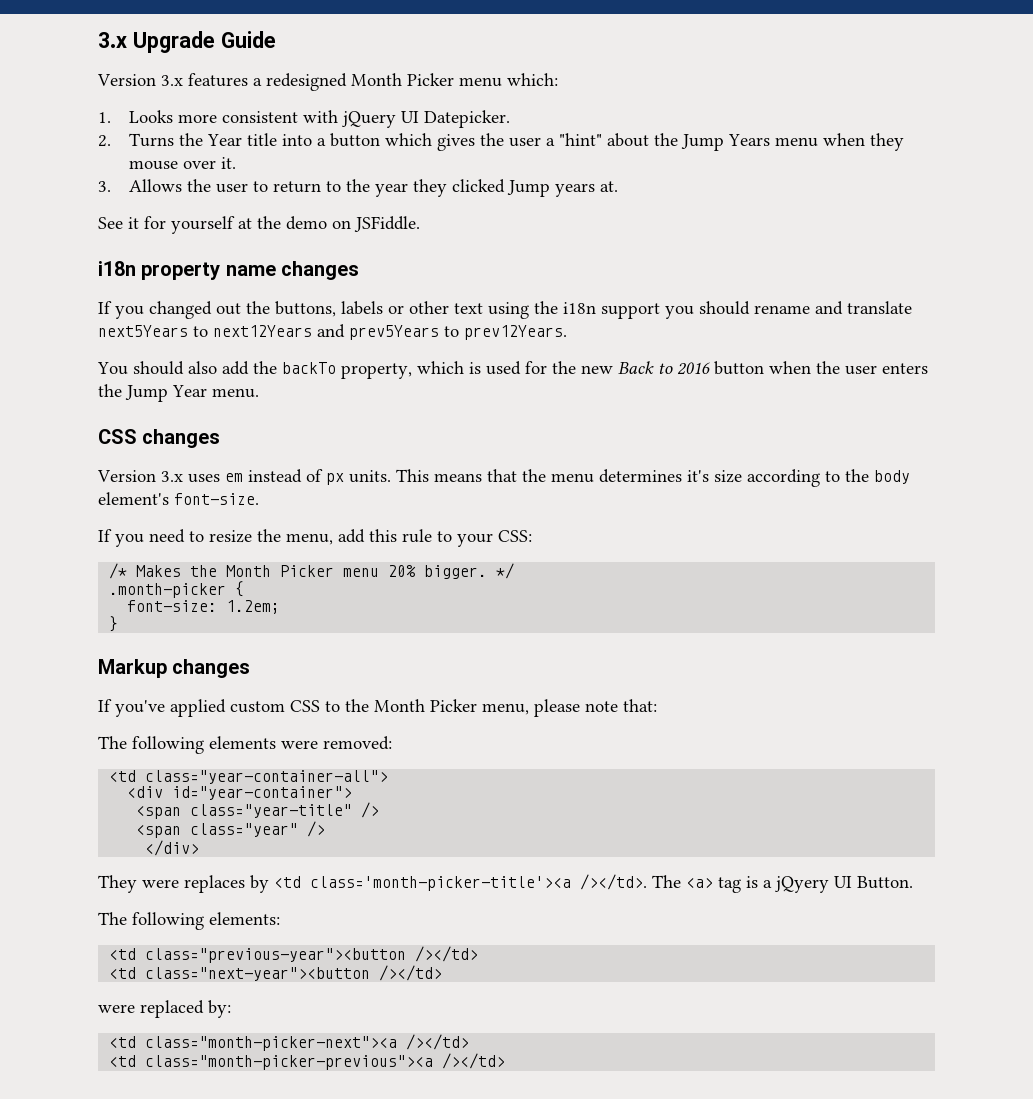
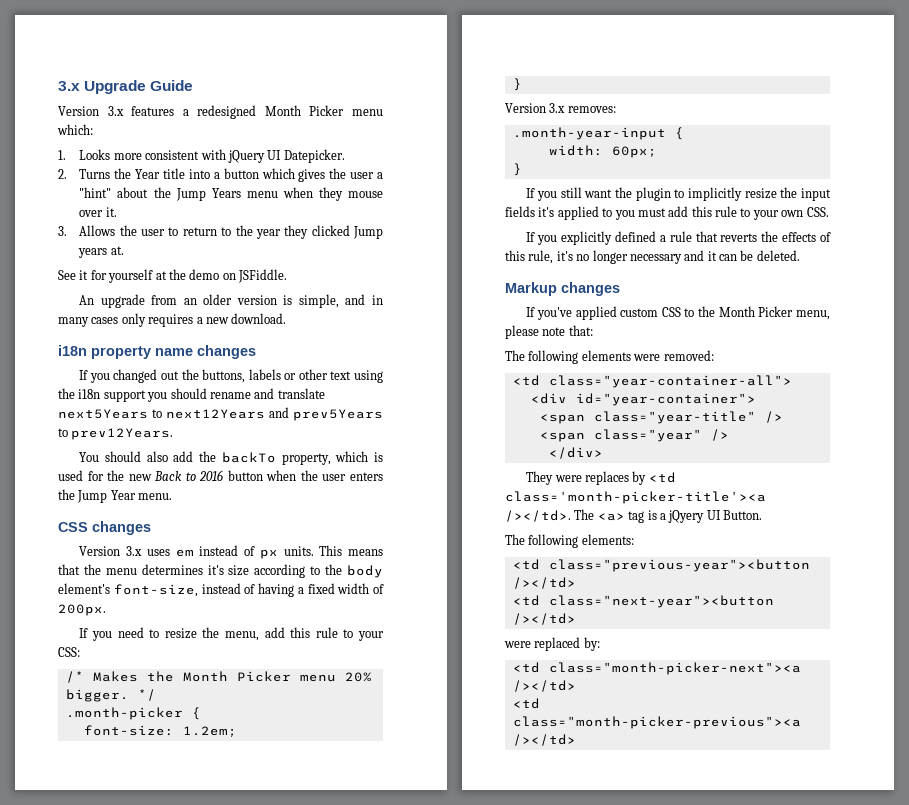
+ An upgrade from an older version is simple, and in many cases only requires a new download.
- This means that the menu determines it's size according to the body element's font-size.
+ This means that the menu determines it's size according to the body element's font-size, instead of having a fixed width of 200px.
+ Version 3.x removes:
+ .month-year-input {
+ width: 60px;
+ }
+ If you still want the plugin to implicitly resize the input fields it's applied to you must add this rule to your own CSS.
+ If you explicitly defined a rule that reverts the effects of this rule, it's no longer necessary and it can be deleted.

